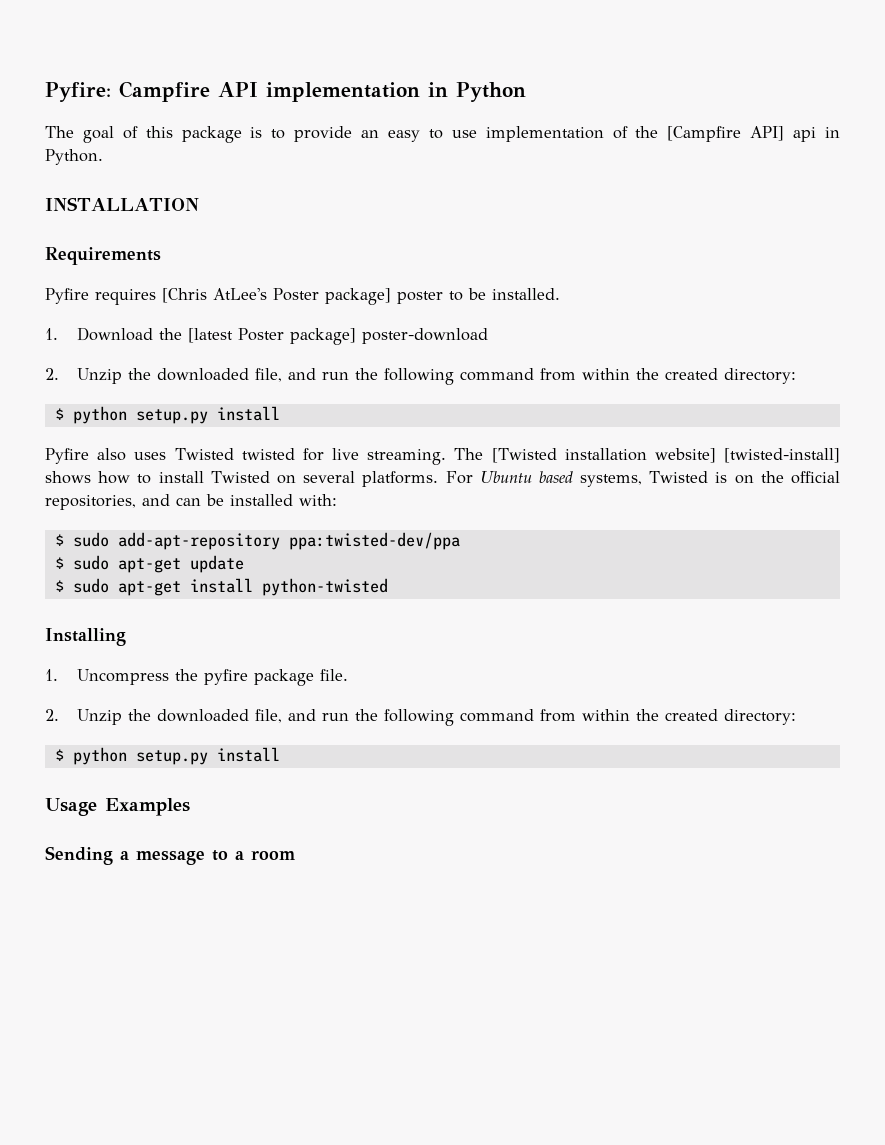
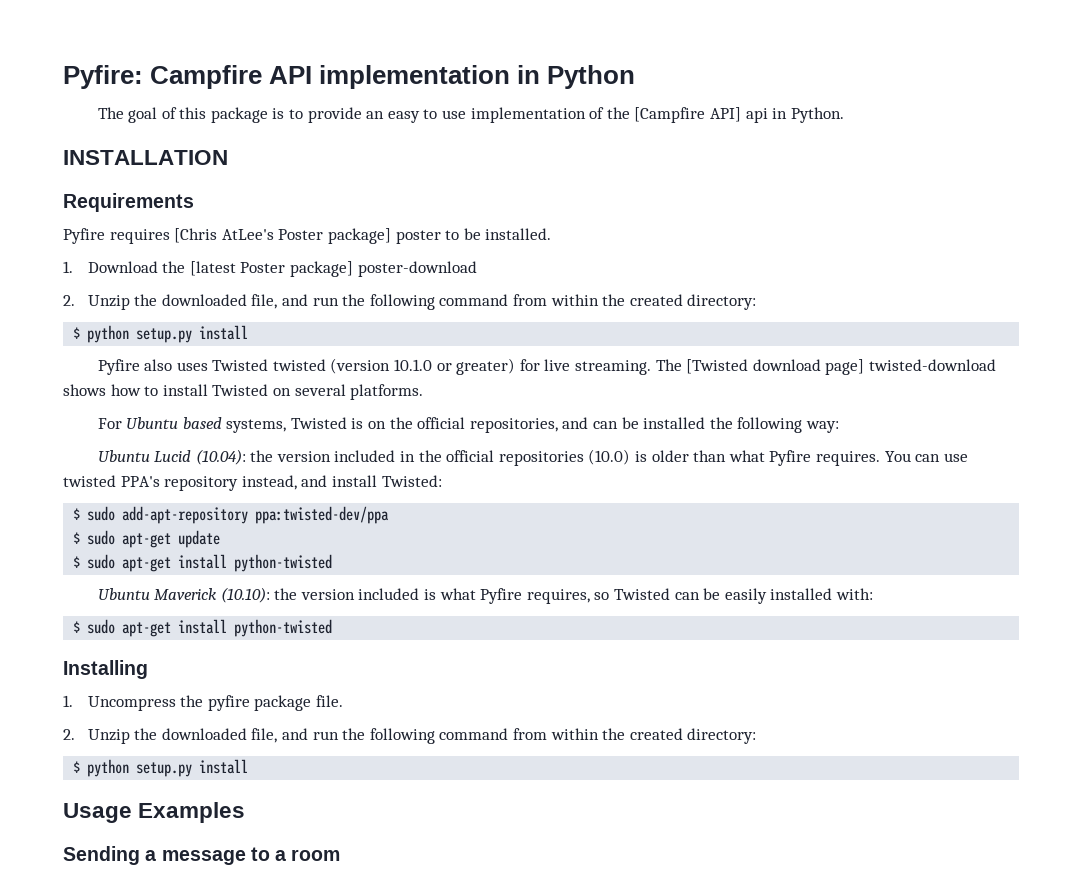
- Pyfire also uses Twisted twisted for live streaming.
+ Pyfire also uses Twisted twisted (version 10.1.0 or greater) for live streaming.
- The [Twisted installation website] [twisted-install] shows how to install Twisted on several platforms. For Ubuntu based systems, Twisted is on the official repositories, and can be installed with:
+ The [Twisted download page] twisted-download shows how to install Twisted on several platforms.
+ For Ubuntu based systems, Twisted is on the official repositories, and can be installed the following way:
+ Ubuntu Lucid (10.04): the version included in the official repositories (10.0) is older than what Pyfire requires. You can use twisted PPA's repository instead, and install Twisted:
+ Ubuntu Maverick (10.10): the version included is what Pyfire requires, so Twisted can be easily installed with:
+ $ sudo apt-get install python-twisted

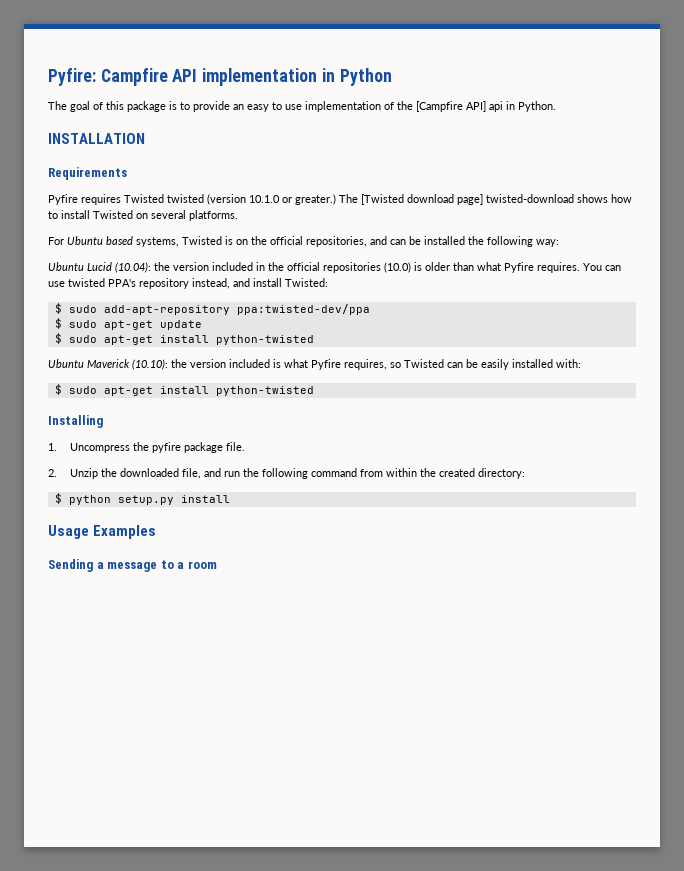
- Pyfire requires [Chris AtLee's Poster package] poster to be installed.
- 1. Download the [latest Poster package] poster-download
- 2. Unzip the downloaded file, and run the following command from within the created directory:
- $ python setup.py install
- Pyfire also uses Twisted twisted (version 10.1.0 or greater) for live streaming.
+ Pyfire requires Twisted twisted (version 10.1.0 or greater.)

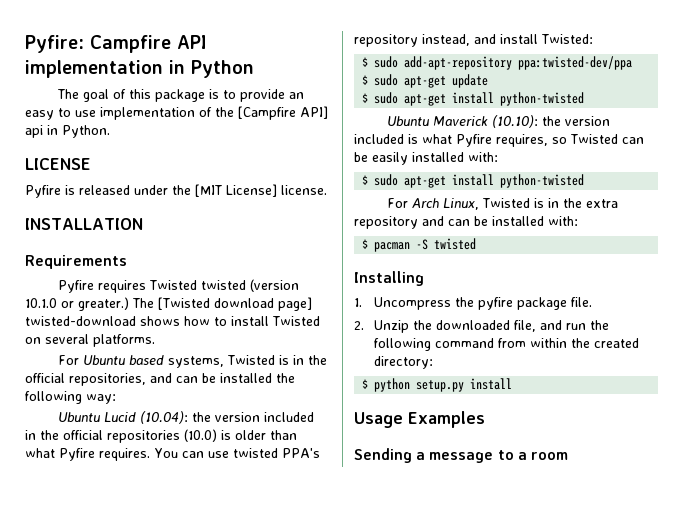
+ LICENSE
+ Pyfire is released under the [MIT License] license.
- For Ubuntu based systems, Twisted is on the official repositories, and can be installed the following way:
+ For Ubuntu based systems, Twisted is in the official repositories, and can be installed the following way:
+ For Arch Linux, Twisted is in the extra repository and can be installed with:
+ $ pacman -S twisted

